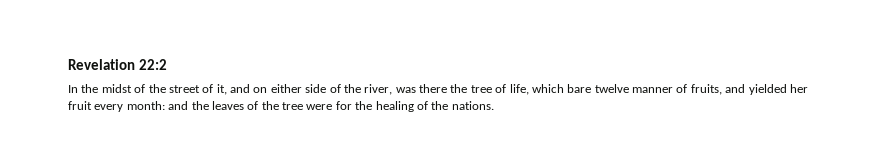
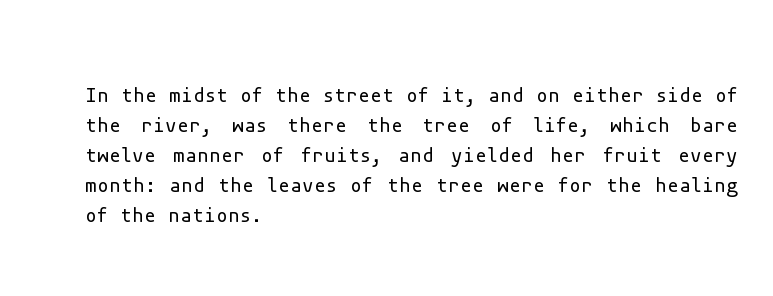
- Revelation 22:2

